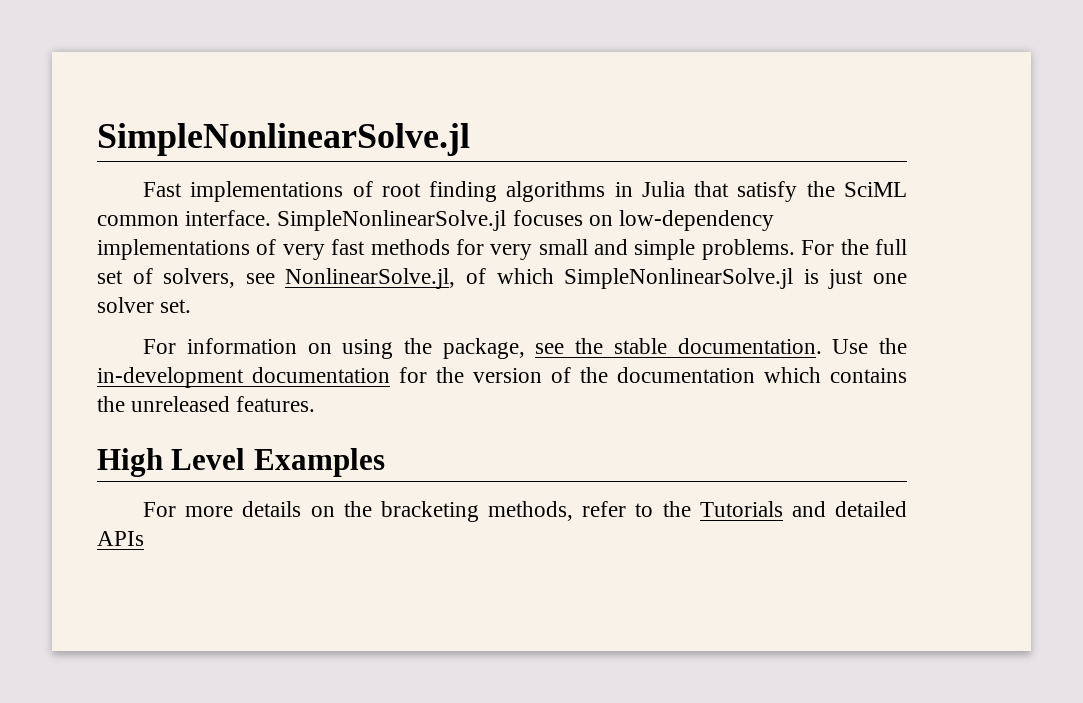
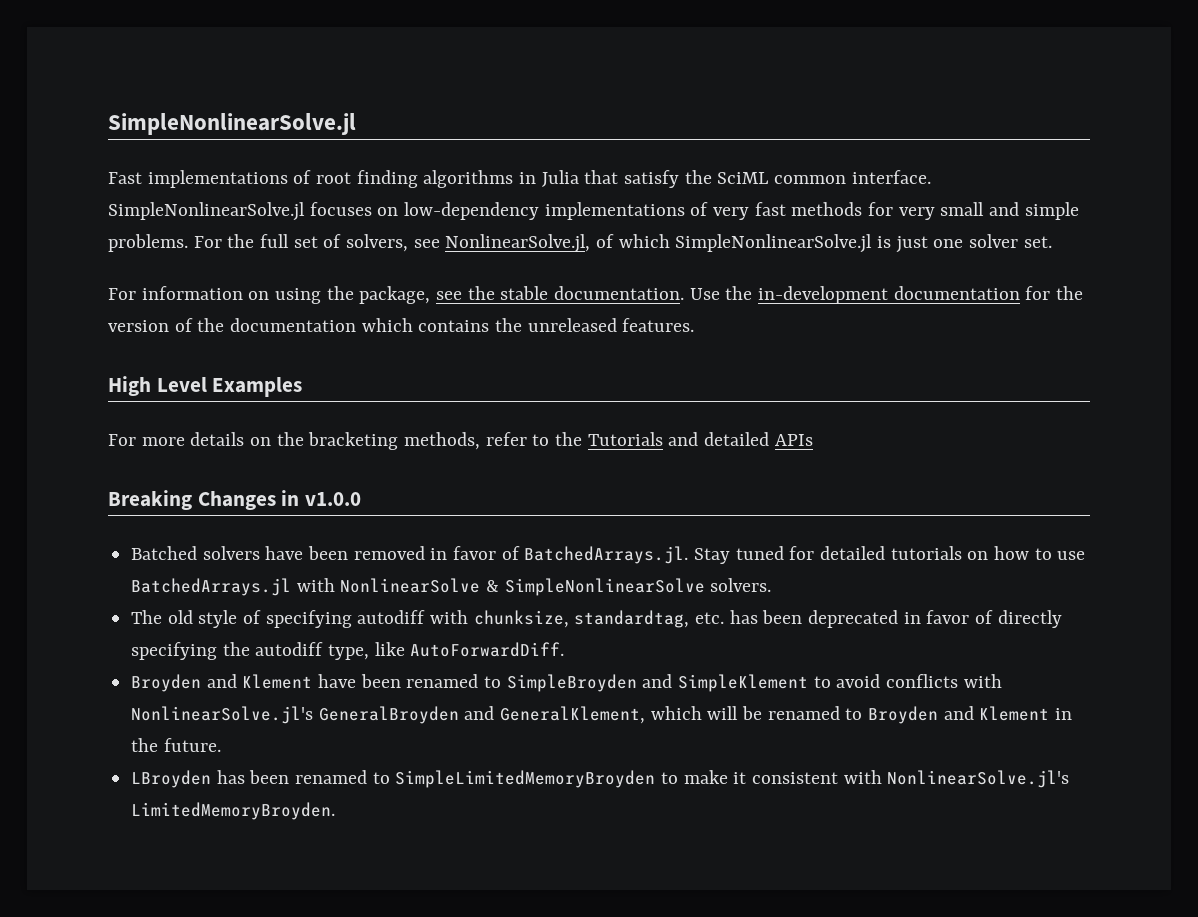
+ Breaking Changes in v1.0.0
+ Batched solvers have been removed in favor of BatchedArrays.jl. Stay tuned for detailed tutorials on how to use BatchedArrays.jl with NonlinearSolve & SimpleNonlinearSolve solvers.
+ The old style of specifying autodiff with chunksize, standardtag, etc. has been deprecated in favor of directly specifying the autodiff type, like AutoForwardDiff.
+ Broyden and Klement have been renamed to SimpleBroyden and SimpleKlement to avoid conflicts with NonlinearSolve.jl's GeneralBroyden and GeneralKlement, which will be renamed to Broyden and Klement in the future.
+ LBroyden has been renamed to SimpleLimitedMemoryBroyden to make it consistent with NonlinearSolve.jl's LimitedMemoryBroyden.

